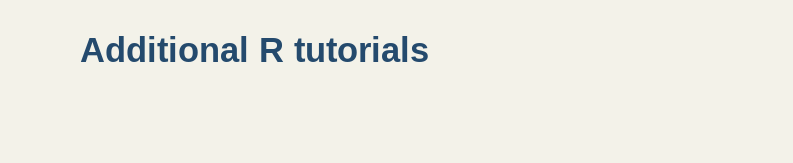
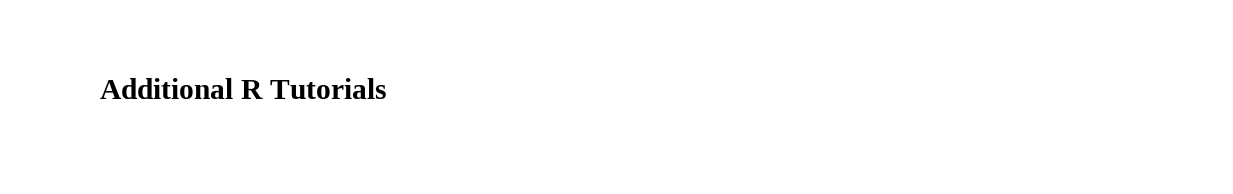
- Additional R tutorials
+ Additional R Tutorials

